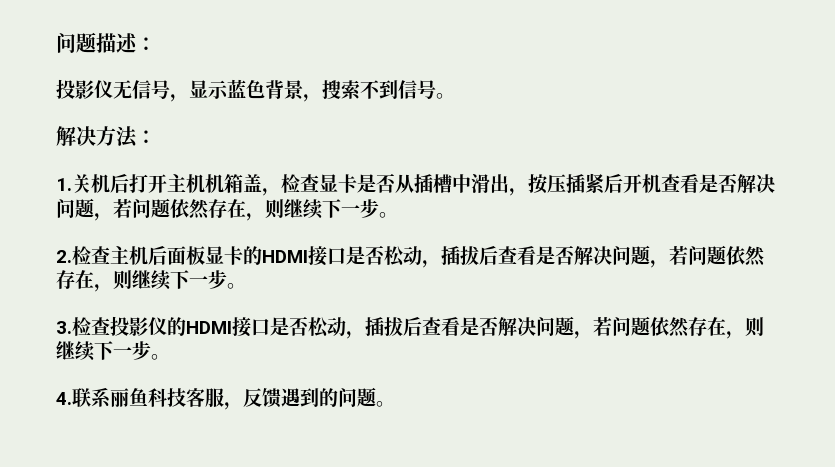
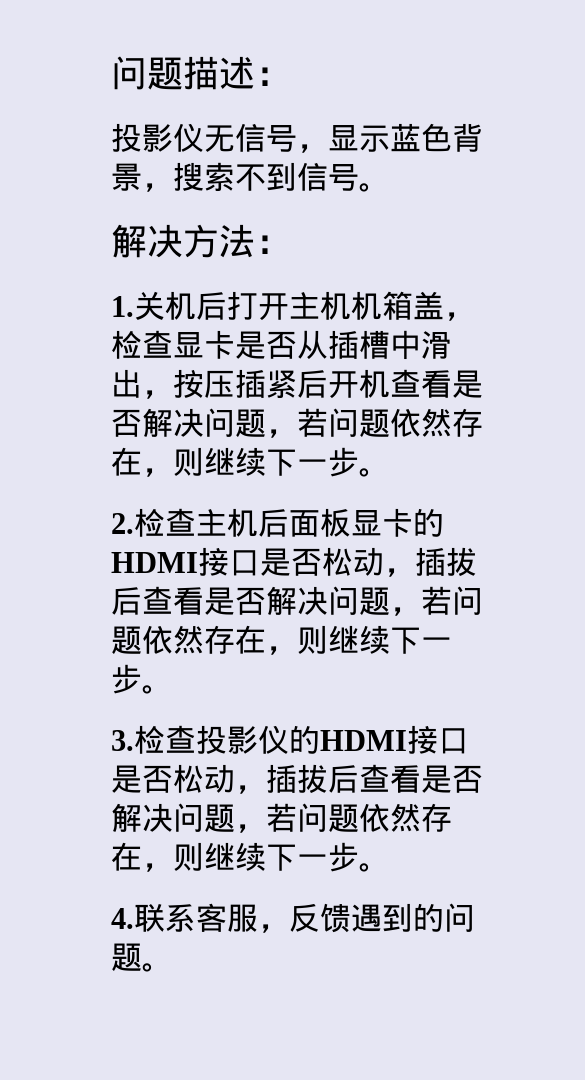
- 4.联系丽鱼科技客服，反馈遇到的问题。
+ 4.联系客服，反馈遇到的问题。

